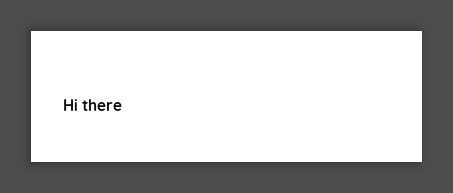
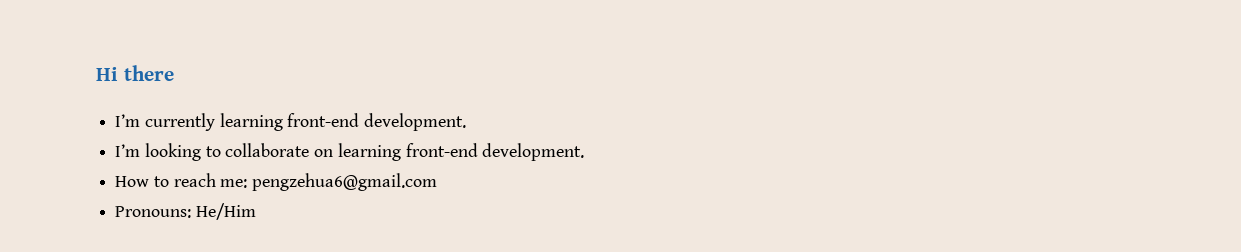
+ I’m currently learning front-end development.
+ I’m looking to collaborate on learning front-end development.
+ How to reach me: pengzehua6@gmail.com
+ Pronouns: He/Him

